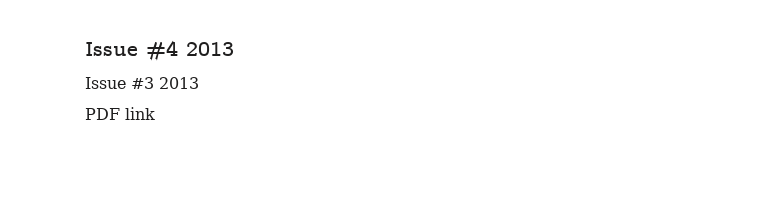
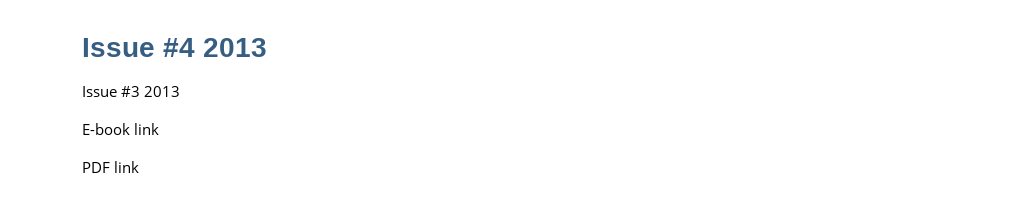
+ E-book link

